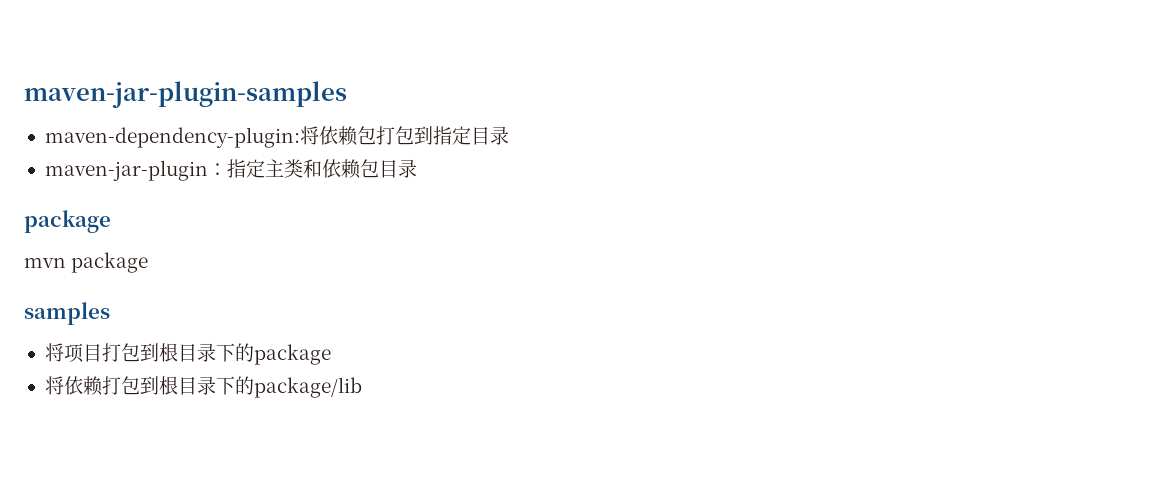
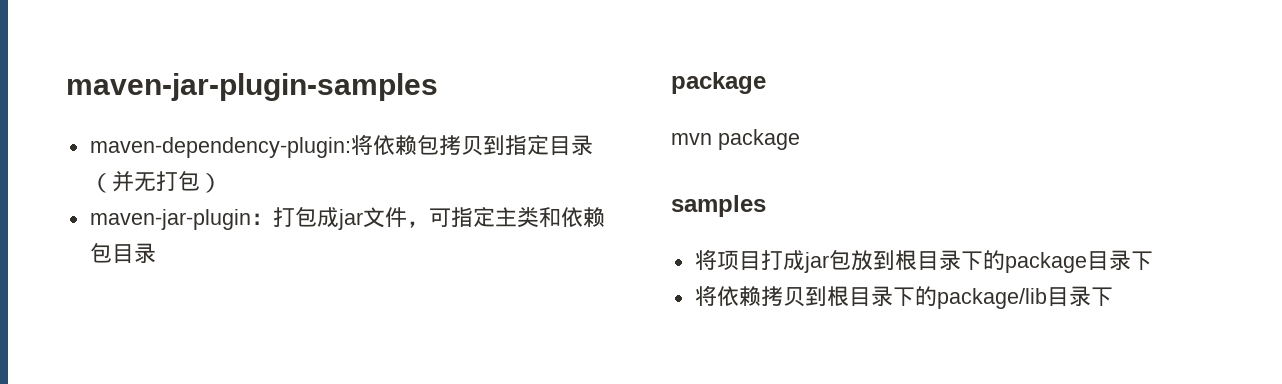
- maven-dependency-plugin:将依赖包打包到指定目录
+ maven-dependency-plugin:将依赖包拷贝到指定目录（并无打包）
- maven-jar-plugin：指定主类和依赖包目录
+ maven-jar-plugin：打包成jar文件，可指定主类和依赖包目录
- 将项目打包到根目录下的package
- 将依赖打包到根目录下的package/lib
+ 将项目打成jar包放到根目录下的package目录下
+ 将依赖拷贝到根目录下的package/lib目录下

